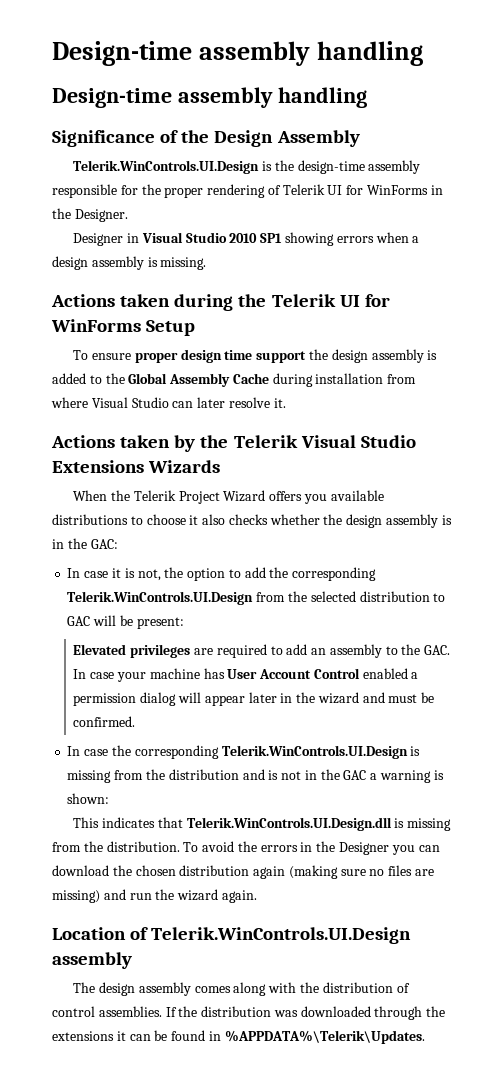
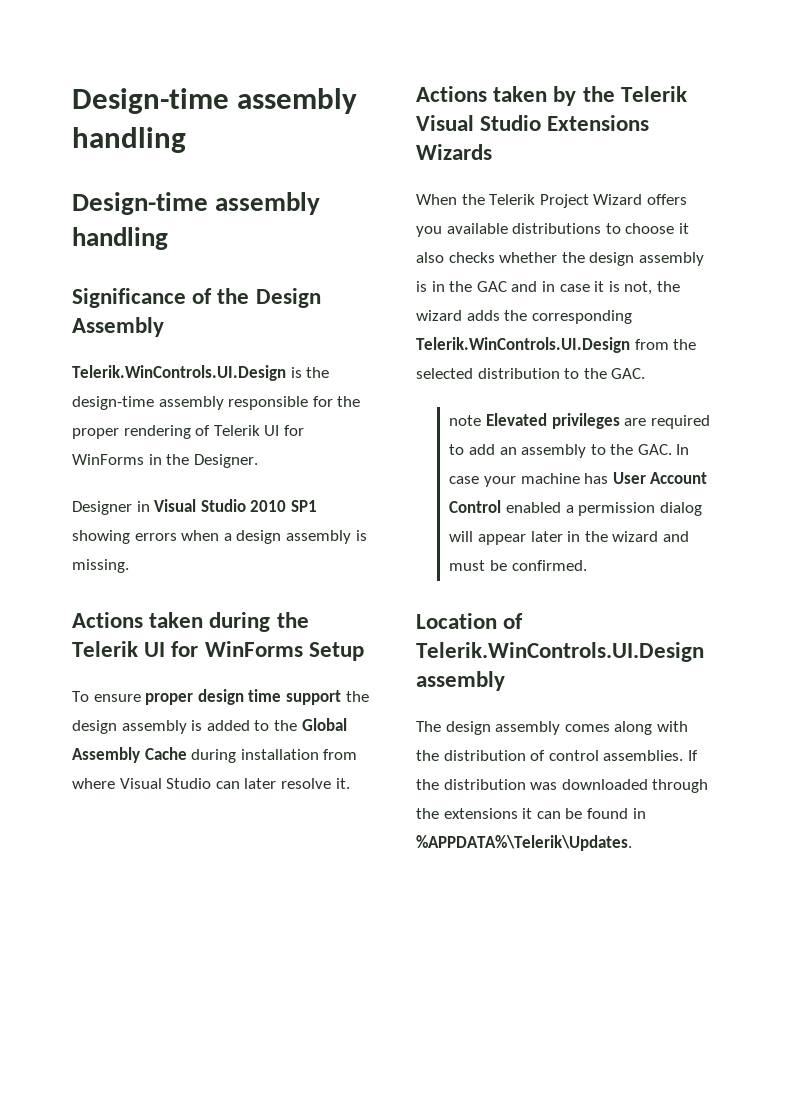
- When the Telerik Project Wizard offers you available distributions to choose it also checks whether the design assembly is in the GAC:
- In case it is not, the option to add the corresponding Telerik.WinControls.UI.Design from the selected distribution to GAC will be present:
- Elevated privileges are required to add an assembly to the GAC. In case your machine has User Account Control enabled a permission dialog will appear later in the wizard and must be confirmed.
+ When the Telerik Project Wizard offers you available distributions to choose it also checks whether the design assembly is in the GAC and in case it is not, the wizard adds the corresponding Telerik.WinControls.UI.Design from the selected distribution to the GAC.
+ note Elevated privileges are required to add an assembly to the GAC. In case your machine has User Account Control enabled a permission dialog will appear later in the wizard and must be confirmed.
- In case the corresponding Telerik.WinControls.UI.Design is missing from the distribution and is not in the GAC a warning is shown:
- This indicates that Telerik.WinControls.UI.Design.dll is missing from the distribution. To avoid the errors in the Designer you can download the chosen distribution again (making sure no files are missing) and run the wizard again.

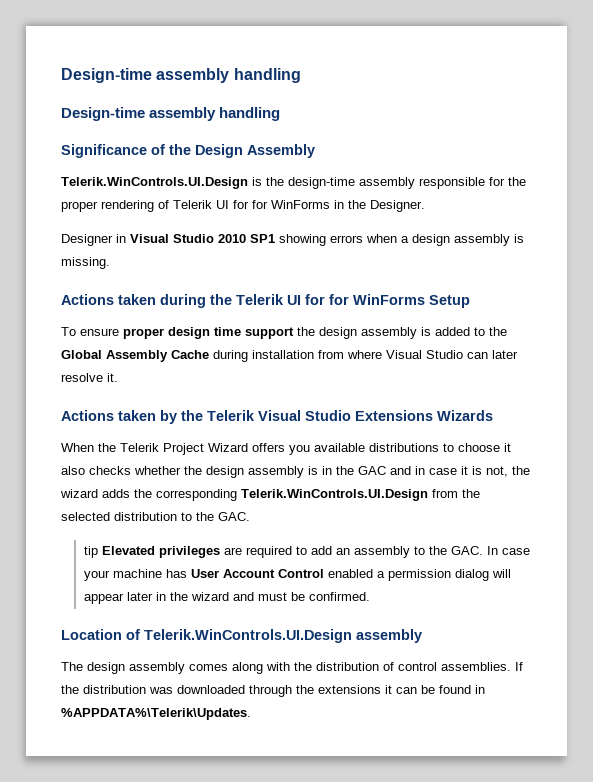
- Telerik.WinControls.UI.Design is the design-time assembly responsible for the proper rendering of Telerik UI for WinForms in the Designer.
+ Telerik.WinControls.UI.Design is the design-time assembly responsible for the proper rendering of Telerik UI for for WinForms in the Designer.
- Actions taken during the Telerik UI for WinForms Setup
+ Actions taken during the Telerik UI for for WinForms Setup
- note Elevated privileges are required to add an assembly to the GAC. In case your machine has User Account Control enabled a permission dialog will appear later in the wizard and must be confirmed.
+ tip Elevated privileges are required to add an assembly to the GAC. In case your machine has User Account Control enabled a permission dialog will appear later in the wizard and must be confirmed.

